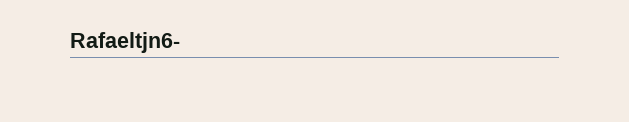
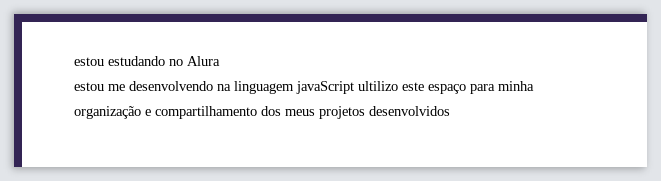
- Rafaeltjn6-
+ estou estudando no Alura
+ estou me desenvolvendo na linguagem javaScript ultilizo este espaço para minha organização e compartilhamento dos meus projetos desenvolvidos

